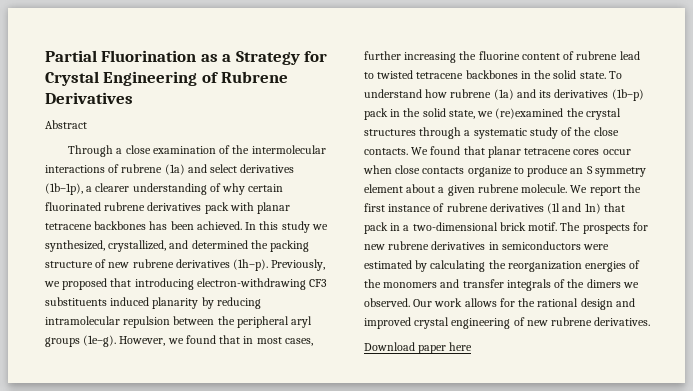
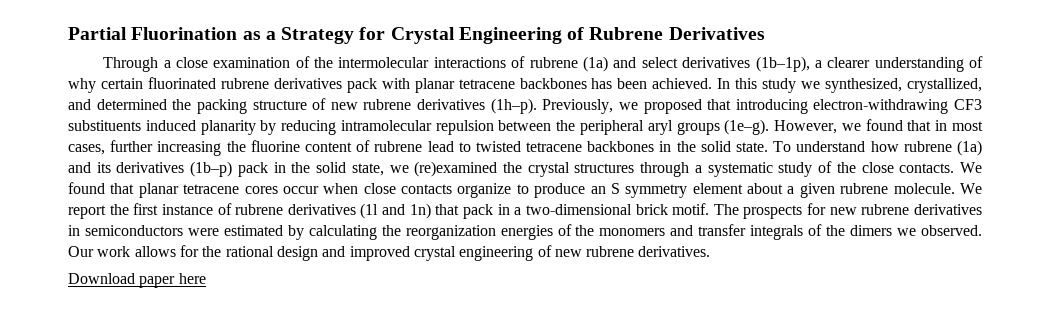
- Abstract

